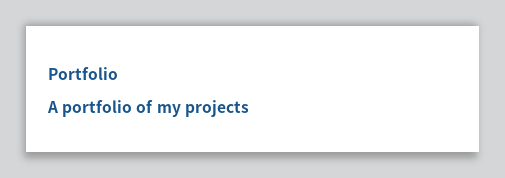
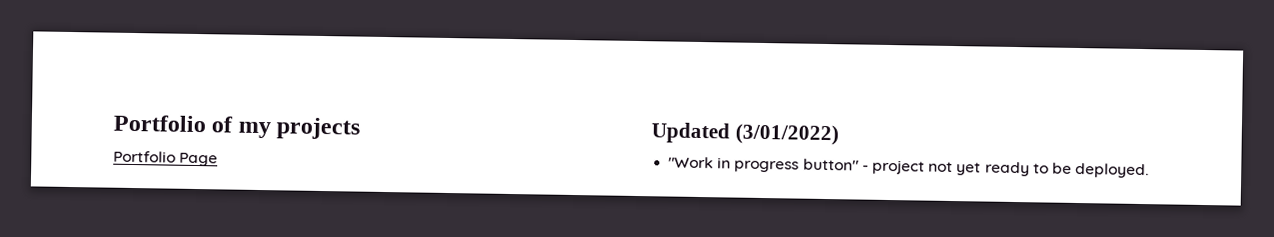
- Portfolio
- A portfolio of my projects
+ Portfolio of my projects
+ Portfolio Page
+ Updated (3/01/2022)
+ "Work in progress button" - project not yet ready to be deployed.

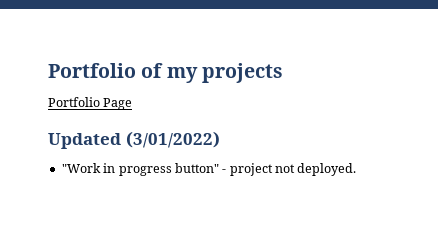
- "Work in progress button" - project not yet ready to be deployed.
+ "Work in progress button" - project not deployed.

